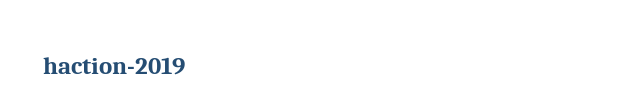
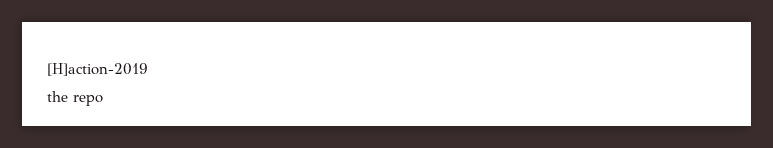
- haction-2019
+ [H]action-2019
+ the repo

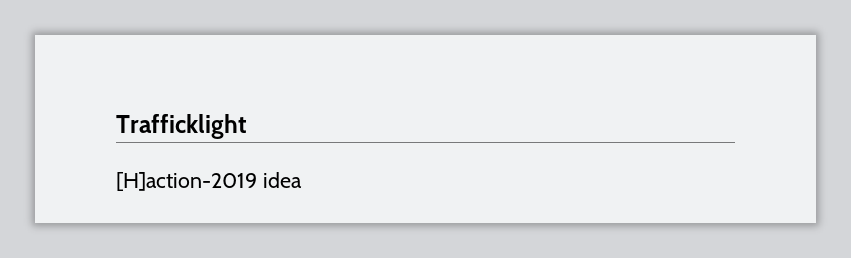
+ Trafficklight
- [H]action-2019
- the repo
+ [H]action-2019 idea

